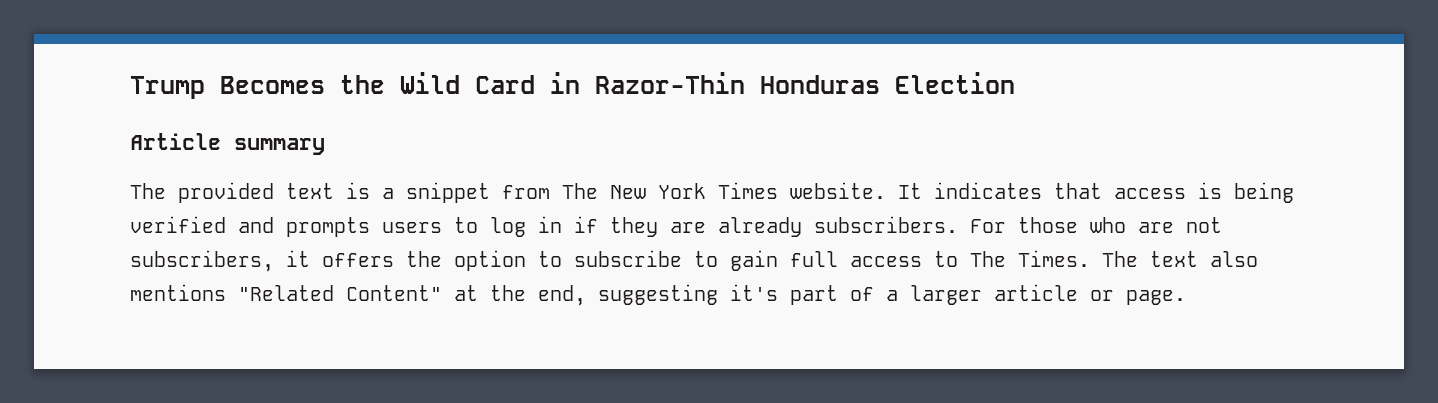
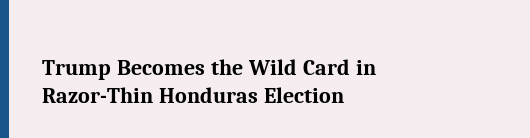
- Article summary
- The provided text is a snippet from The New York Times website. It indicates that access is being verified and prompts users to log in if they are already subscribers. For those who are not subscribers, it offers the option to subscribe to gain full access to The Times. The text also mentions "Related Content" at the end, suggesting it's part of a larger article or page.

